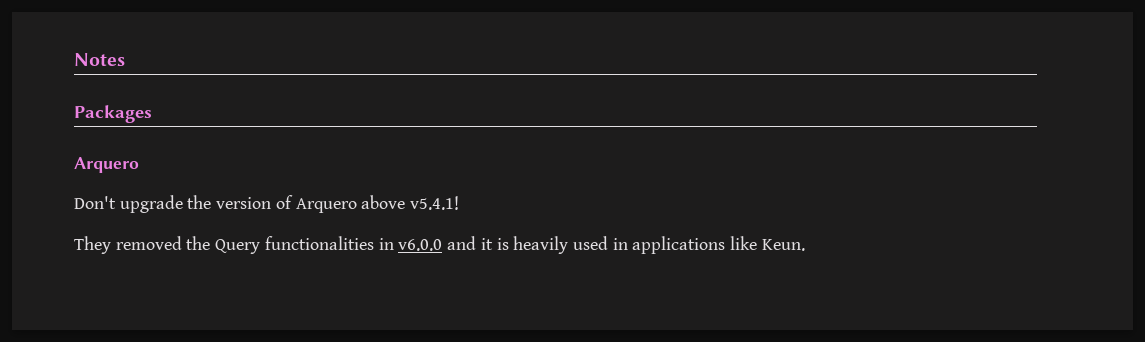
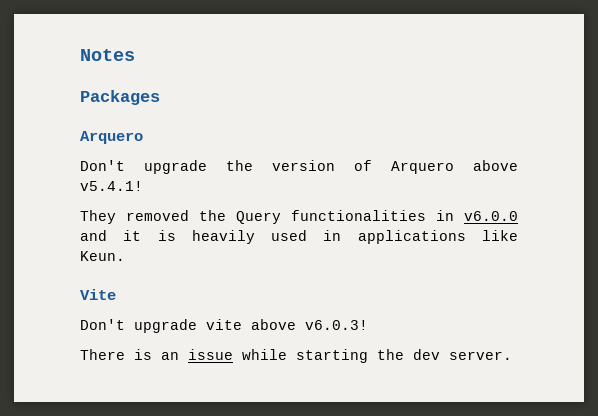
+ Vite
+ Don't upgrade vite above v6.0.3!
+ There is an issue while starting the dev server.

